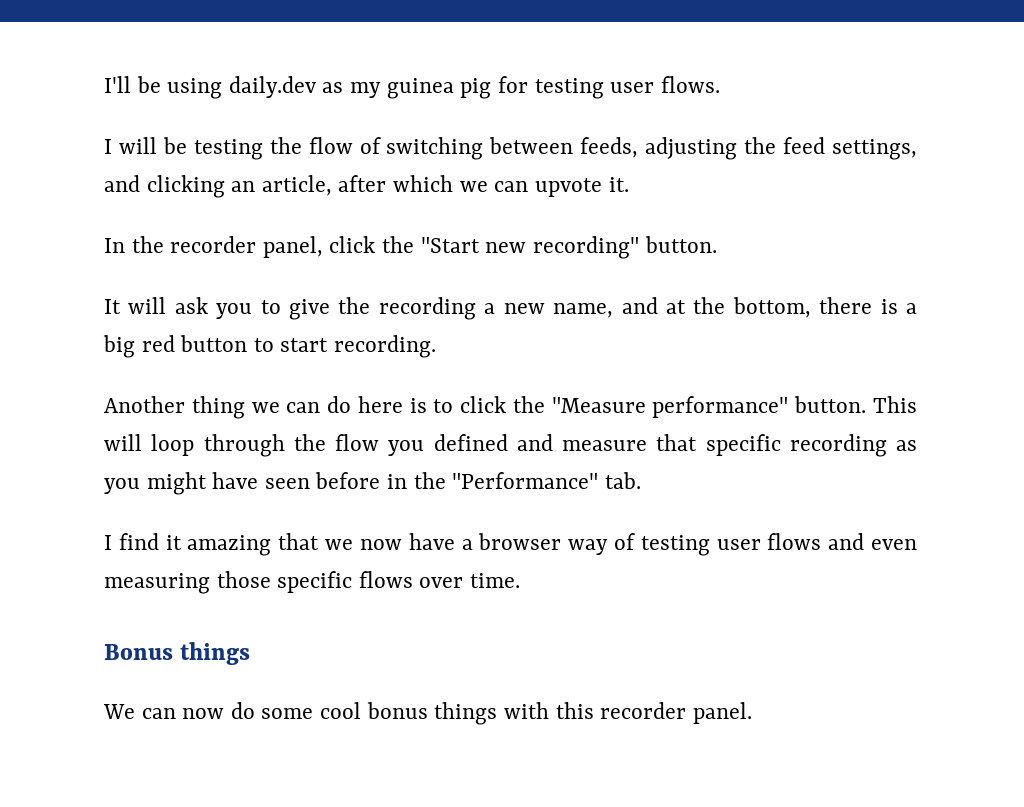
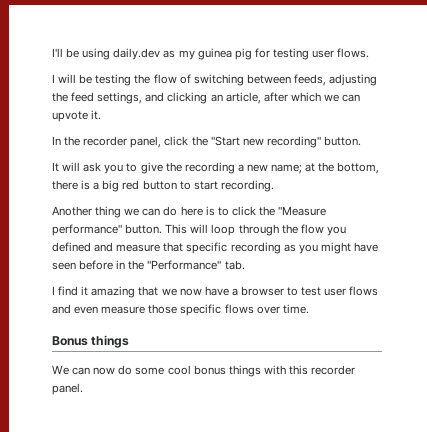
- It will ask you to give the recording a new name, and at the bottom, there is a big red button to start recording.
+ It will ask you to give the recording a new name; at the bottom, there is a big red button to start recording.
- I find it amazing that we now have a browser way of testing user flows and even measuring those specific flows over time.
+ I find it amazing that we now have a browser to test user flows and even measure those specific flows over time.

